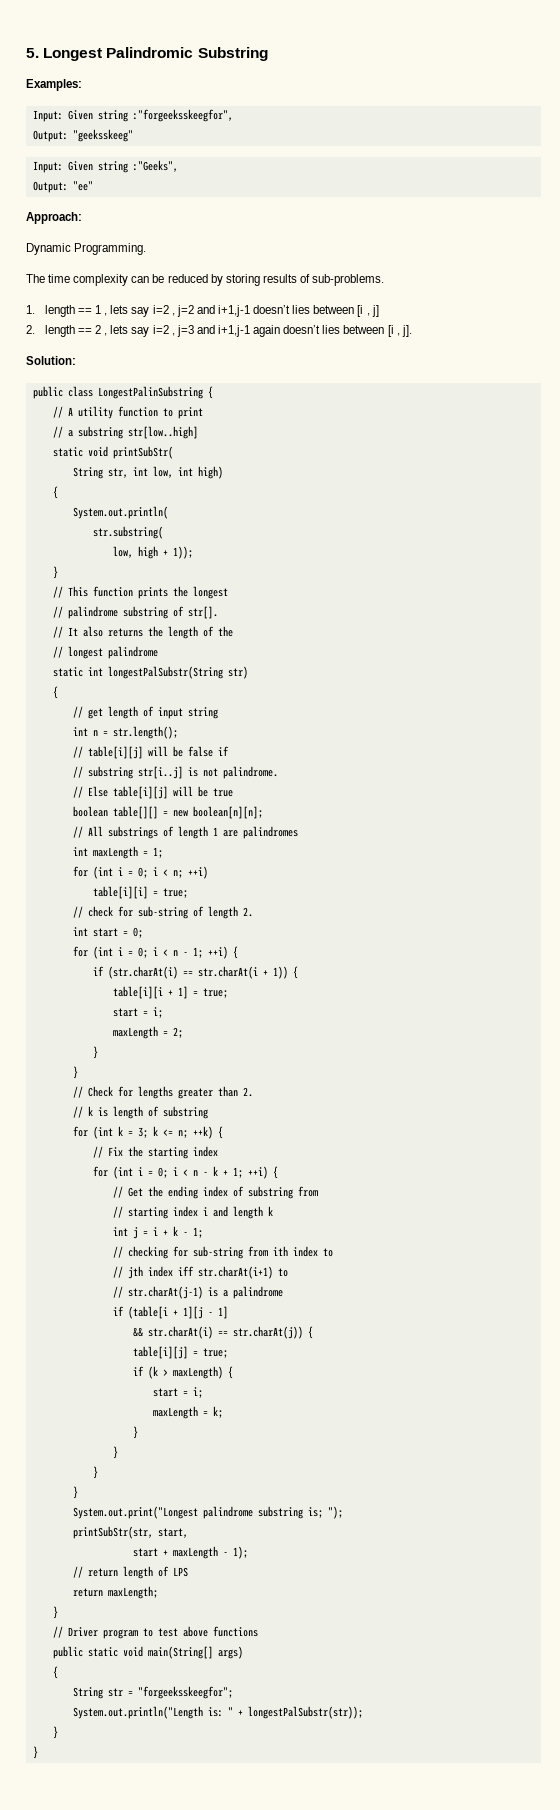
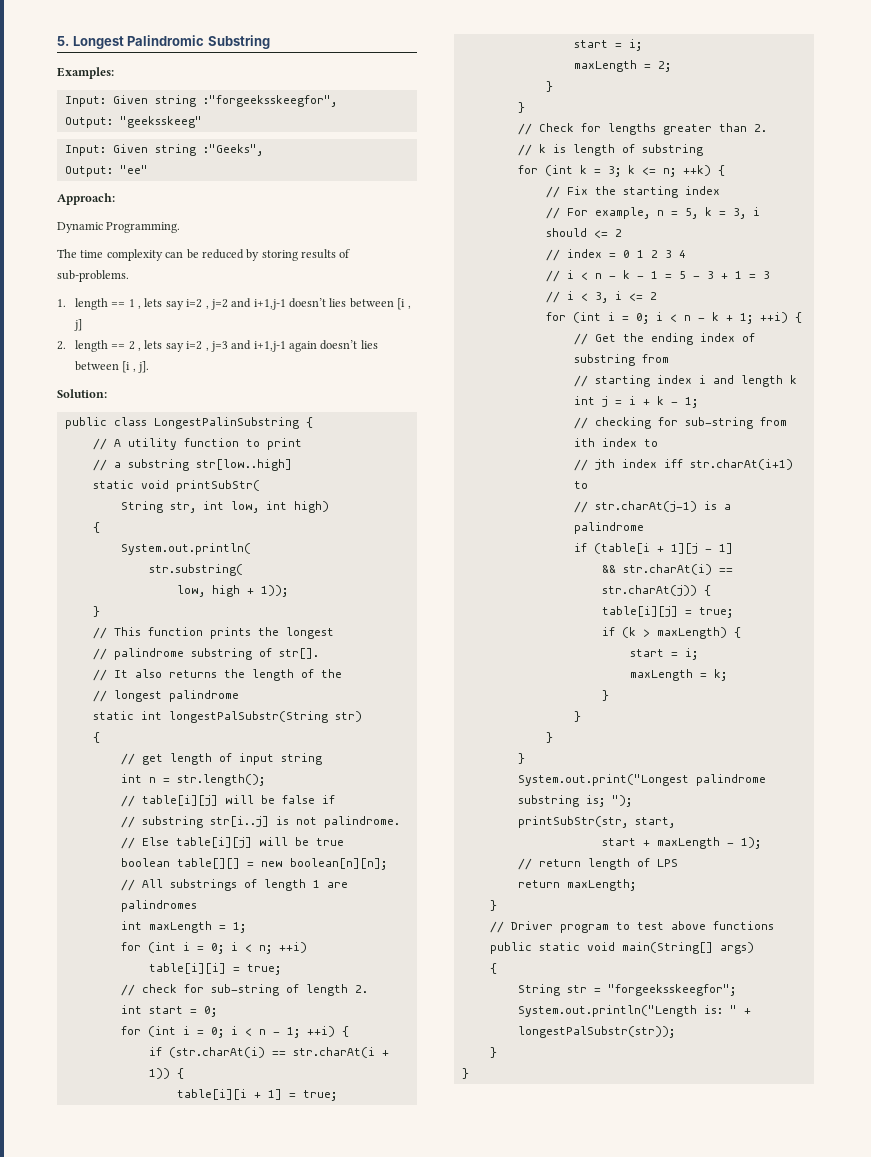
+ // For example, n = 5, k = 3, i should <= 2
+ // index = 0 1 2 3 4
+ // i < n - k - 1 = 5 - 3 + 1 = 3
+ // i < 3, i <= 2

